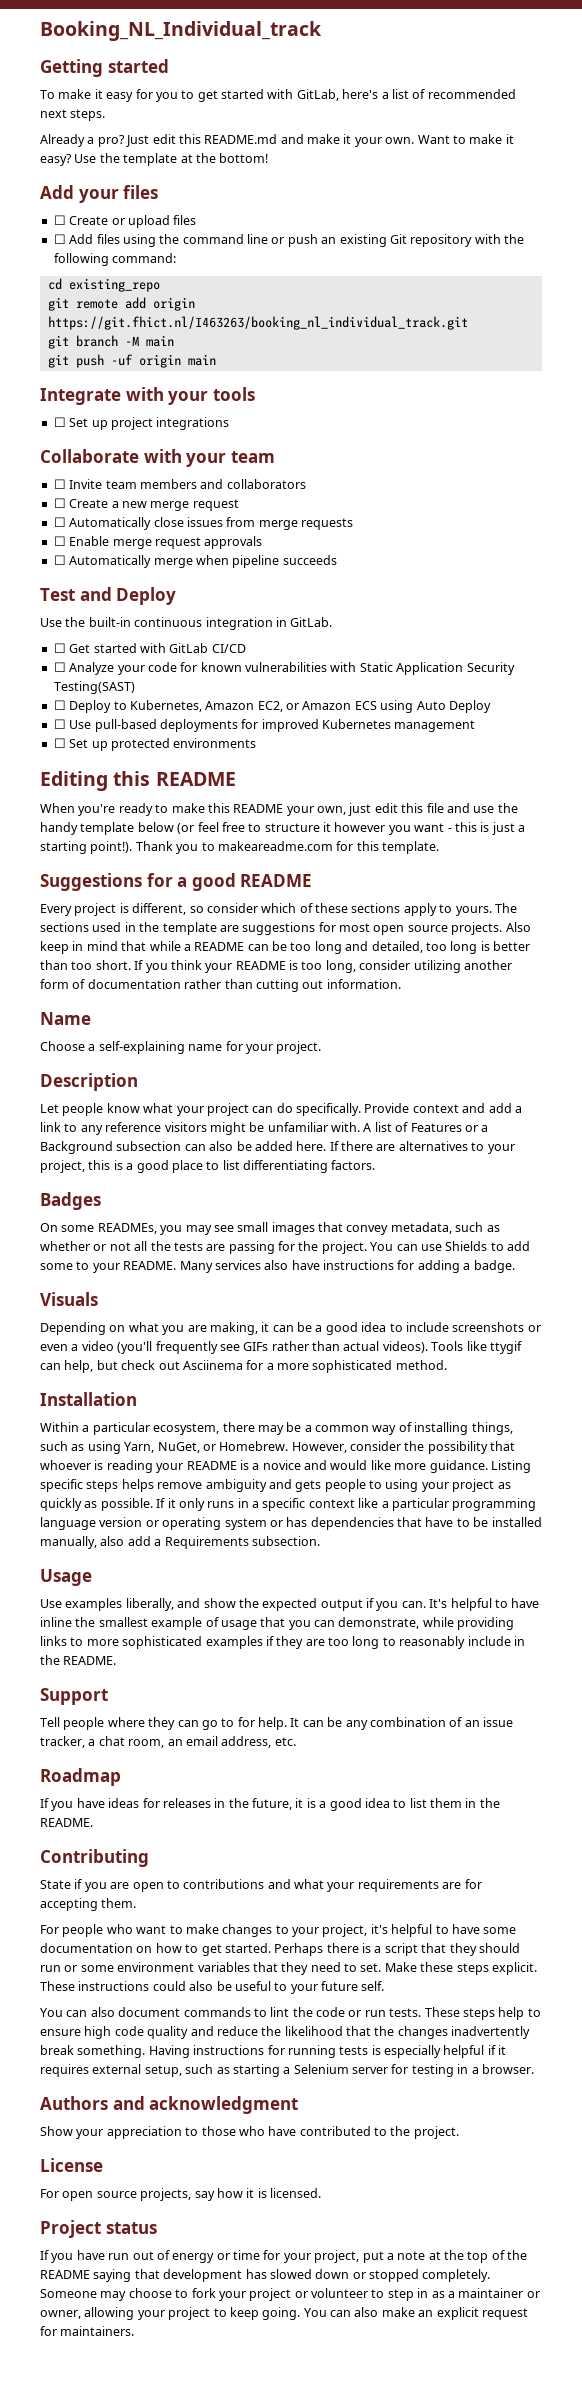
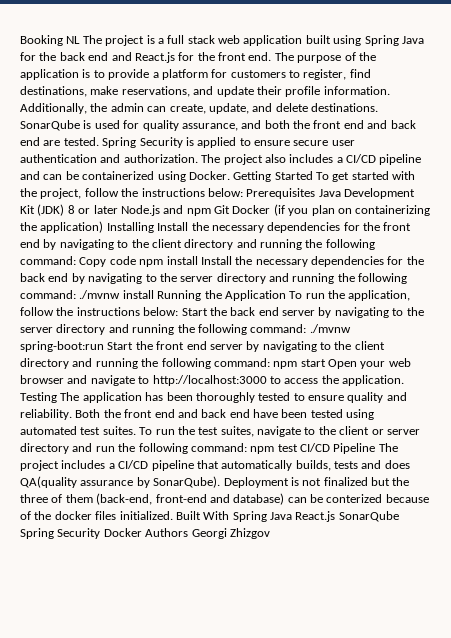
- Booking_NL_Individual_track
- Getting started
- To make it easy for you to get started with GitLab, here's a list of recommended next steps.
- Already a pro? Just edit this README.md and make it your own. Want to make it easy? Use the template at the bottom!
- Add your files
- ☐ Create or upload files
- ☐ Add files using the command line or push an existing Git repository with the following command:
- cd existing_repo
- git remote add origin https://git.fhict.nl/I463263/booking_nl_individual_track.git
- git branch -M main
- git push -uf origin main
- Integrate with your tools
- ☐ Set up project integrations
- Collaborate with your team
- ☐ Invite team members and collaborators
- ☐ Create a new merge request
- ☐ Automatically close issues from merge requests
- ☐ Enable merge request approvals
- ☐ Automatically merge when pipeline succeeds
- Test and Deploy
- Use the built-in continuous integration in GitLab.
- ☐ Get started with GitLab CI/CD
- ☐ Analyze your code for known vulnerabilities with Static Application Security Testing(SAST)
- ☐ Deploy to Kubernetes, Amazon EC2, or Amazon ECS using Auto Deploy
- ☐ Use pull-based deployments for improved Kubernetes management
- ☐ Set up protected environments
- Editing this README
- When you're ready to make this README your own, just edit this file and use the handy template below (or feel free to structure it however you want - this is just a starting point!). Thank you to makeareadme.com for this template.
- Suggestions for a good README
- Every project is different, so consider which of these sections apply to yours. The sections used in the template are suggestions for most open source projects. Also keep in mind that while a README can be too long and detailed, too long is better than too short. If you think your README is too long, consider utilizing another form of documentation rather than cutting out information.
- Name
- Choose a self-explaining name for your project.
- Description
- Let people know what your project can do specifically. Provide context and add a link to any reference visitors might be unfamiliar with. A list of Features or a Background subsection can also be added here. If there are alternatives to your project, this is a good place to list differentiating factors.
- Badges
- On some READMEs, you may see small images that convey metadata, such as whether or not all the tests are passing for the project. You can use Shields to add some to your README. Many services also have instructions for adding a badge.
- Visuals
- Depending on what you are making, it can be a good idea to include screenshots or even a video (you'll frequently see GIFs rather than actual videos). Tools like ttygif can help, but check out Asciinema for a more sophisticated method.
- Installation
- Within a particular ecosystem, there may be a common way of installing things, such as using Yarn, NuGet, or Homebrew. However, consider the possibility that whoever is reading your README is a novice and would like more guidance. Listing specific steps helps remove ambiguity and gets people to using your project as quickly as possible. If it only runs in a specific context like a particular programming language version or operating system or has dependencies that have to be installed manually, also add a Requirements subsection.
- Usage
- Use examples liberally, and show the expected output if you can. It's helpful to have inline the smallest example of usage that you can demonstrate, while providing links to more sophisticated examples if they are too long to reasonably include in the README.
- Support
- Tell people where they can go to for help. It can be any combination of an issue tracker, a chat room, an email address, etc.
- Roadmap
- If you have ideas for releases in the future, it is a good idea to list them in the README.
- Contributing
- State if you are open to contributions and what your requirements are for accepting them.
- For people who want to make changes to your project, it's helpful to have some documentation on how to get started. Perhaps there is a script that they should run or some environment variables that they need to set. Make these steps explicit. These instructions could also be useful to your future self.
- You can also document commands to lint the code or run tests. These steps help to ensure high code quality and reduce the likelihood that the changes inadvertently break something. Having instructions for running tests is especially helpful if it requires external setup, such as starting a Selenium server for testing in a browser.
- Authors and acknowledgment
- Show your appreciation to those who have contributed to the project.
- License
- For open source projects, say how it is licensed.
- Project status
- If you have run out of energy or time for your project, put a note at the top of the README saying that development has slowed down or stopped completely. Someone may choose to fork your project or volunteer to step in as a maintainer or owner, allowing your project to keep going. You can also make an explicit request for maintainers.
+ Booking NL The project is a full stack web application built using Spring Java for the back end and React.js for the front end. The purpose of the application is to provide a platform for customers to register, find destinations, make reservations, and update their profile information. Additionally, the admin can create, update, and delete destinations. SonarQube is used for quality assurance, and both the front end and back end are tested. Spring Security is applied to ensure secure user authentication and authorization. The project also includes a CI/CD pipeline and can be containerized using Docker. Getting Started To get started with the project, follow the instructions below: Prerequisites Java Development Kit (JDK) 8 or later Node.js and npm Git Docker (if you plan on containerizing the application) Installing Install the necessary dependencies for the front end by navigating to the client directory and running the following command: Copy code npm install Install the necessary dependencies for the back end by navigating to the server directory and running the following command: ./mvnw install Running the Application To run the application, follow the instructions below: Start the back end server by navigating to the server directory and running the following command: ./mvnw spring-boot:run Start the front end server by navigating to the client directory and running the following command: npm start Open your web browser and navigate to http://localhost:3000 to access the application. Testing The application has been thoroughly tested to ensure quality and reliability. Both the front end and back end have been tested using automated test suites. To run the test suites, navigate to the client or server directory and run the following command: npm test CI/CD Pipeline The project includes a CI/CD pipeline that automatically builds, tests and does QA(quality assurance by SonarQube). Deployment is not finalized but the three of them (back-end, front-end and database) can be conterized because of the docker files initialized. Built With Spring Java React.js SonarQube Spring Security Docker Authors Georgi Zhizgov

